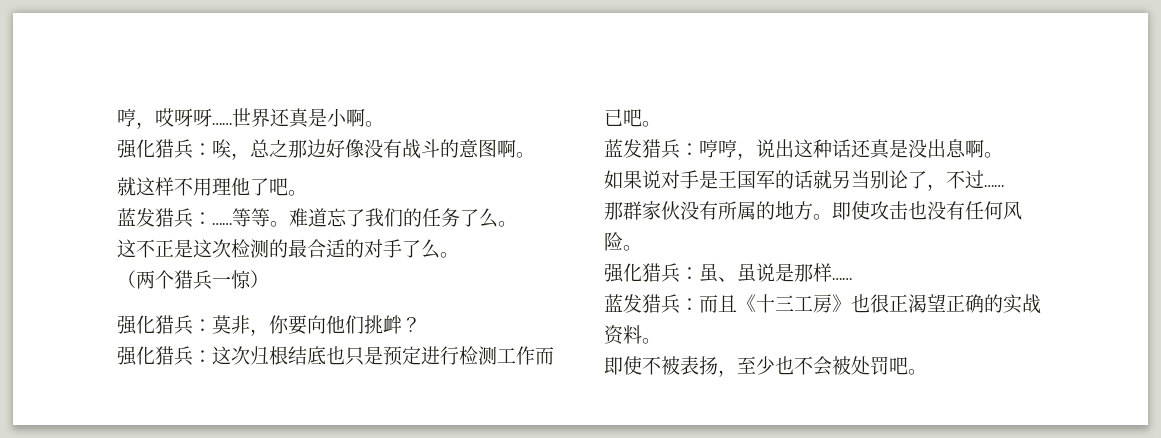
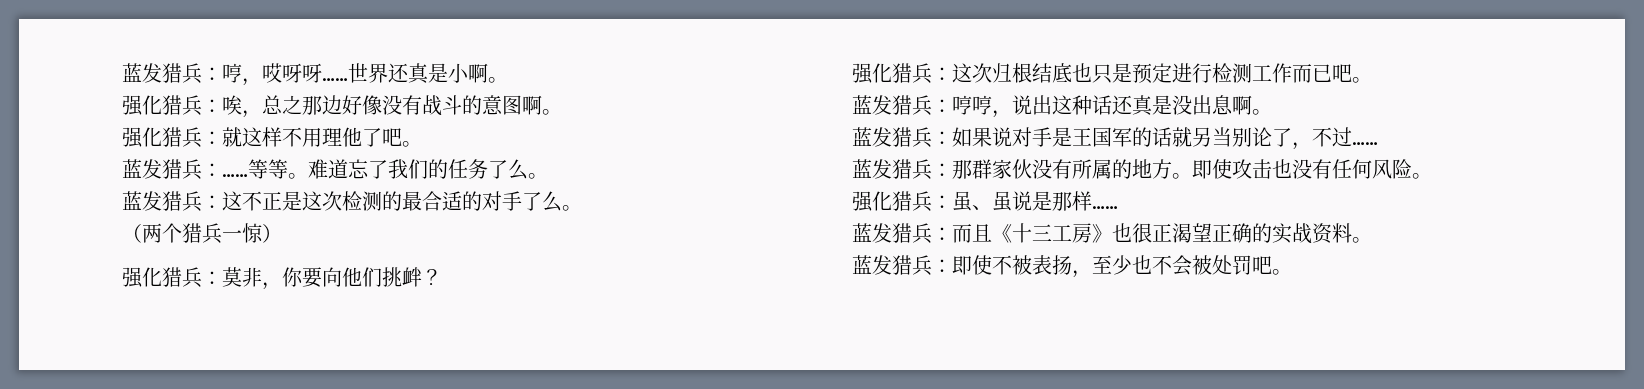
- 哼，哎呀呀……
+ 蓝发猎兵：哼，哎呀呀……
- 就这样不用理他了吧。
+ 强化猎兵：就这样不用理他了吧。
- 这不正是这次检测的最合适的对手了么。
+ 蓝发猎兵：这不正是这次检测的最合适的对手了么。
- 如果说对手是王国军的话就另当别论了，不过……
+ 蓝发猎兵：如果说对手是王国军的话就另当别论了，不过……
- 那群家伙没有所属的地方。
+ 蓝发猎兵：那群家伙没有所属的地方。
- 即使不被表扬，至少也不会被处罚吧。
+ 蓝发猎兵：即使不被表扬，至少也不会被处罚吧。

